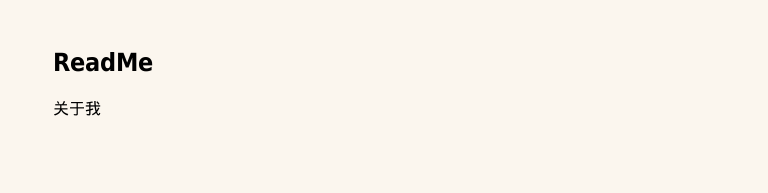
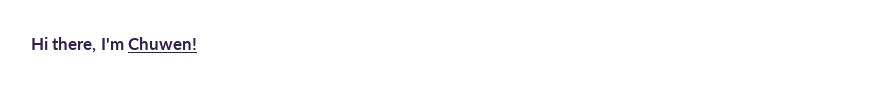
- ReadMe
- 关于我
+ Hi there, I'm Chuwen!

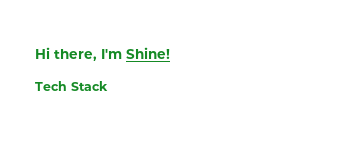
- Hi there, I'm Chuwen!
+ Hi there, I'm Shine!
+ Tech Stack

